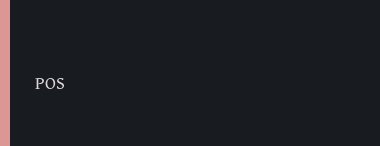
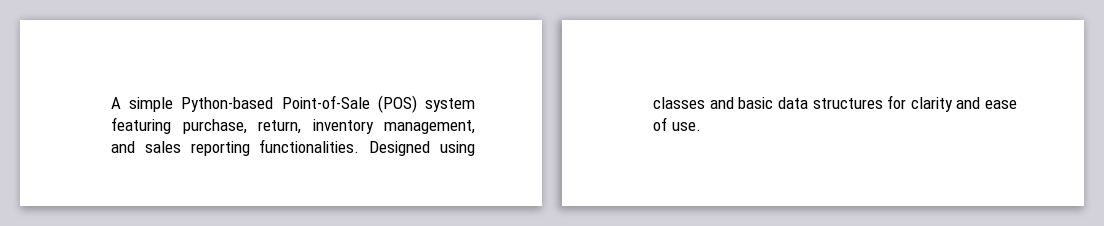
- POS
+ A simple Python-based Point-of-Sale (POS) system featuring purchase, return, inventory management, and sales reporting functionalities. Designed using classes and basic data structures for clarity and ease of use.

